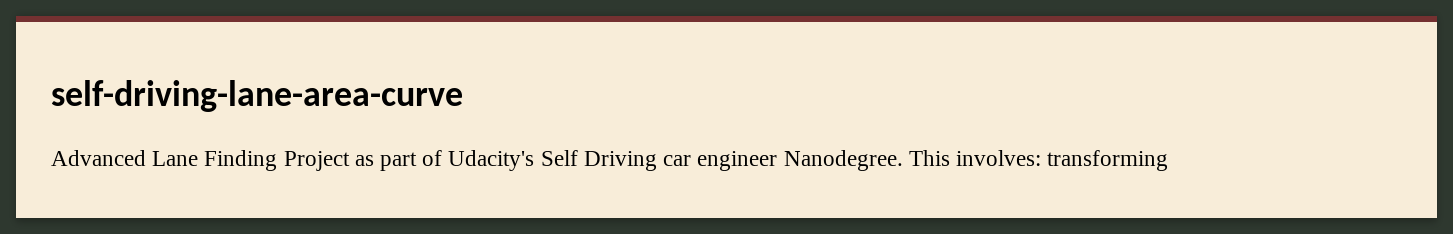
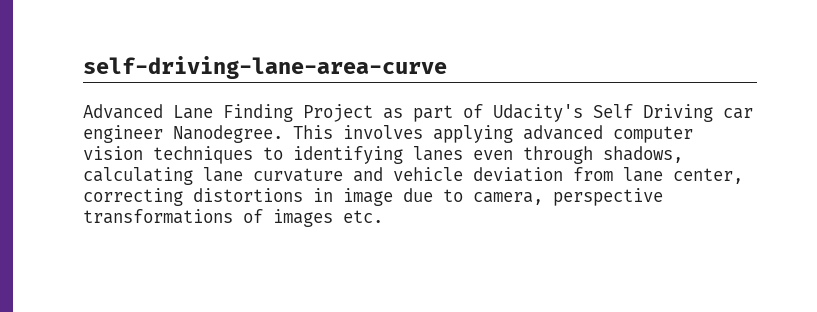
- This involves: transforming
+ This involves applying advanced computer vision techniques to identifying lanes even through shadows, calculating lane curvature and vehicle deviation from lane center, correcting distortions in image due to camera, perspective transformations of images etc.

